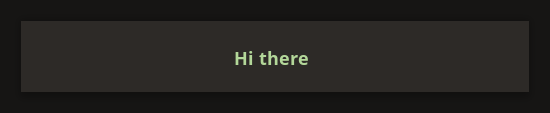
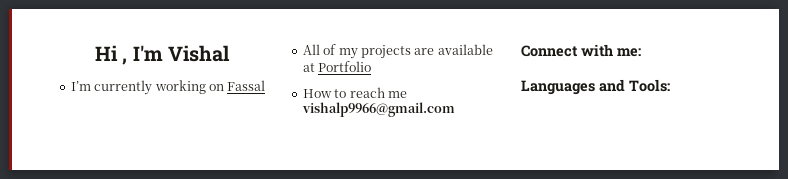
- Hi there
+ Hi , I'm Vishal
+ I’m currently working on Fassal
+ All of my projects are available at Portfolio
+ How to reach me vishalp9966@gmail.com
+ Connect with me:
+ Languages and Tools:

